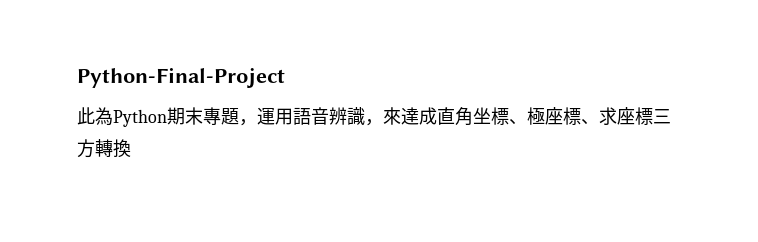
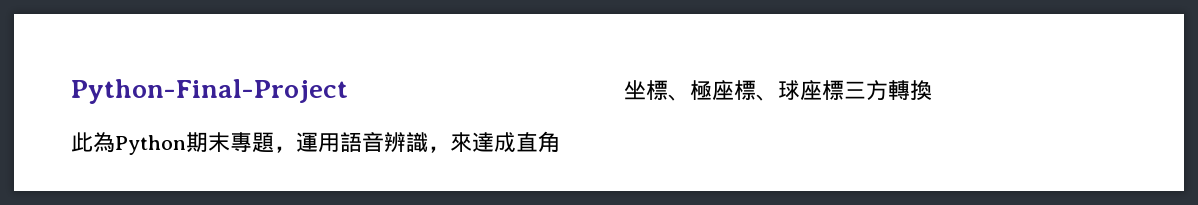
- 此為Python期末專題，運用語音辨識，來達成直角坐標、極座標、求座標三方轉換
+ 此為Python期末專題，運用語音辨識，來達成直角坐標、極座標、球座標三方轉換

